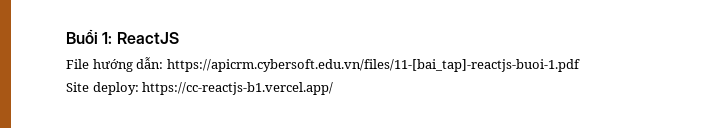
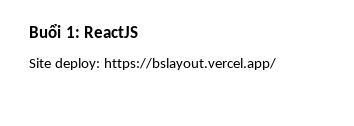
- File hướng dẫn: https://apicrm.cybersoft.edu.vn/files/11-[bai_tap]-reactjs-buoi-1.pdf
- Site deploy: https://cc-reactjs-b1.vercel.app/
+ Site deploy: https://bslayout.vercel.app/

